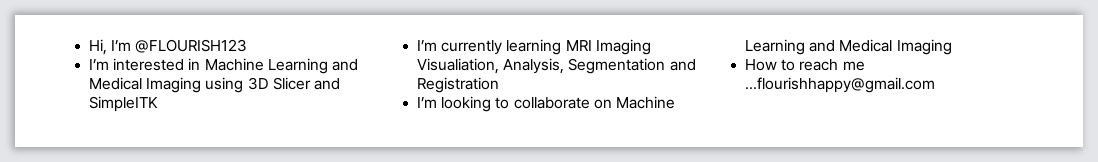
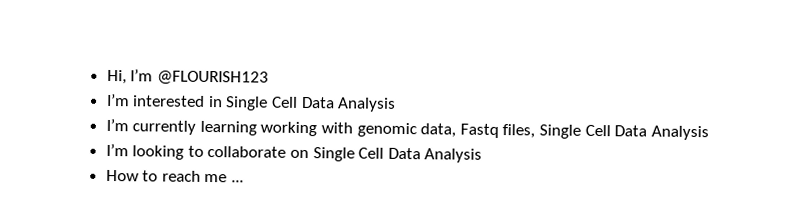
- I’m interested in Machine Learning and Medical Imaging using 3D Slicer and SimpleITK
- I’m currently learning MRI Imaging Visualiation, Analysis, Segmentation and Registration
+ I’m interested in Single Cell Data Analysis
+ I’m currently learning working with genomic data, Fastq files, Single Cell Data Analysis
- I’m looking to collaborate on Machine Learning and Medical Imaging
+ I’m looking to collaborate on Single Cell Data Analysis
- How to reach me ...flourishhappy@gmail.com
+ How to reach me ...

